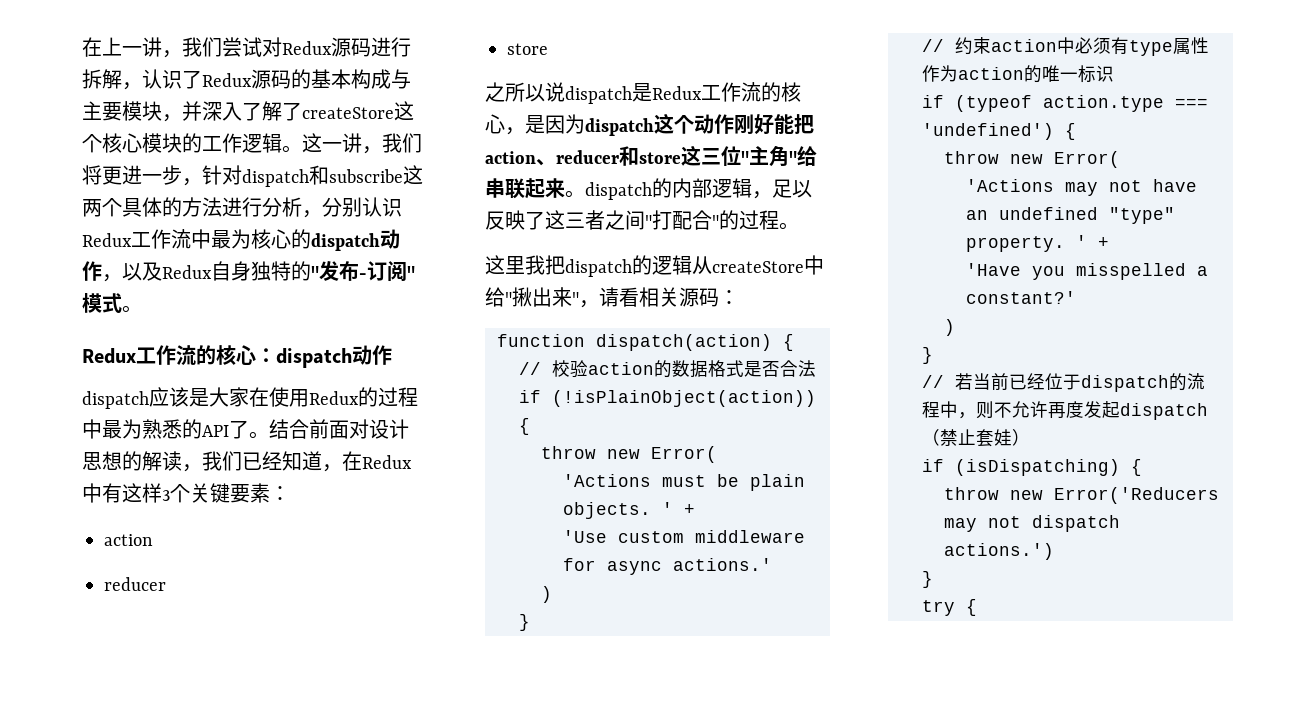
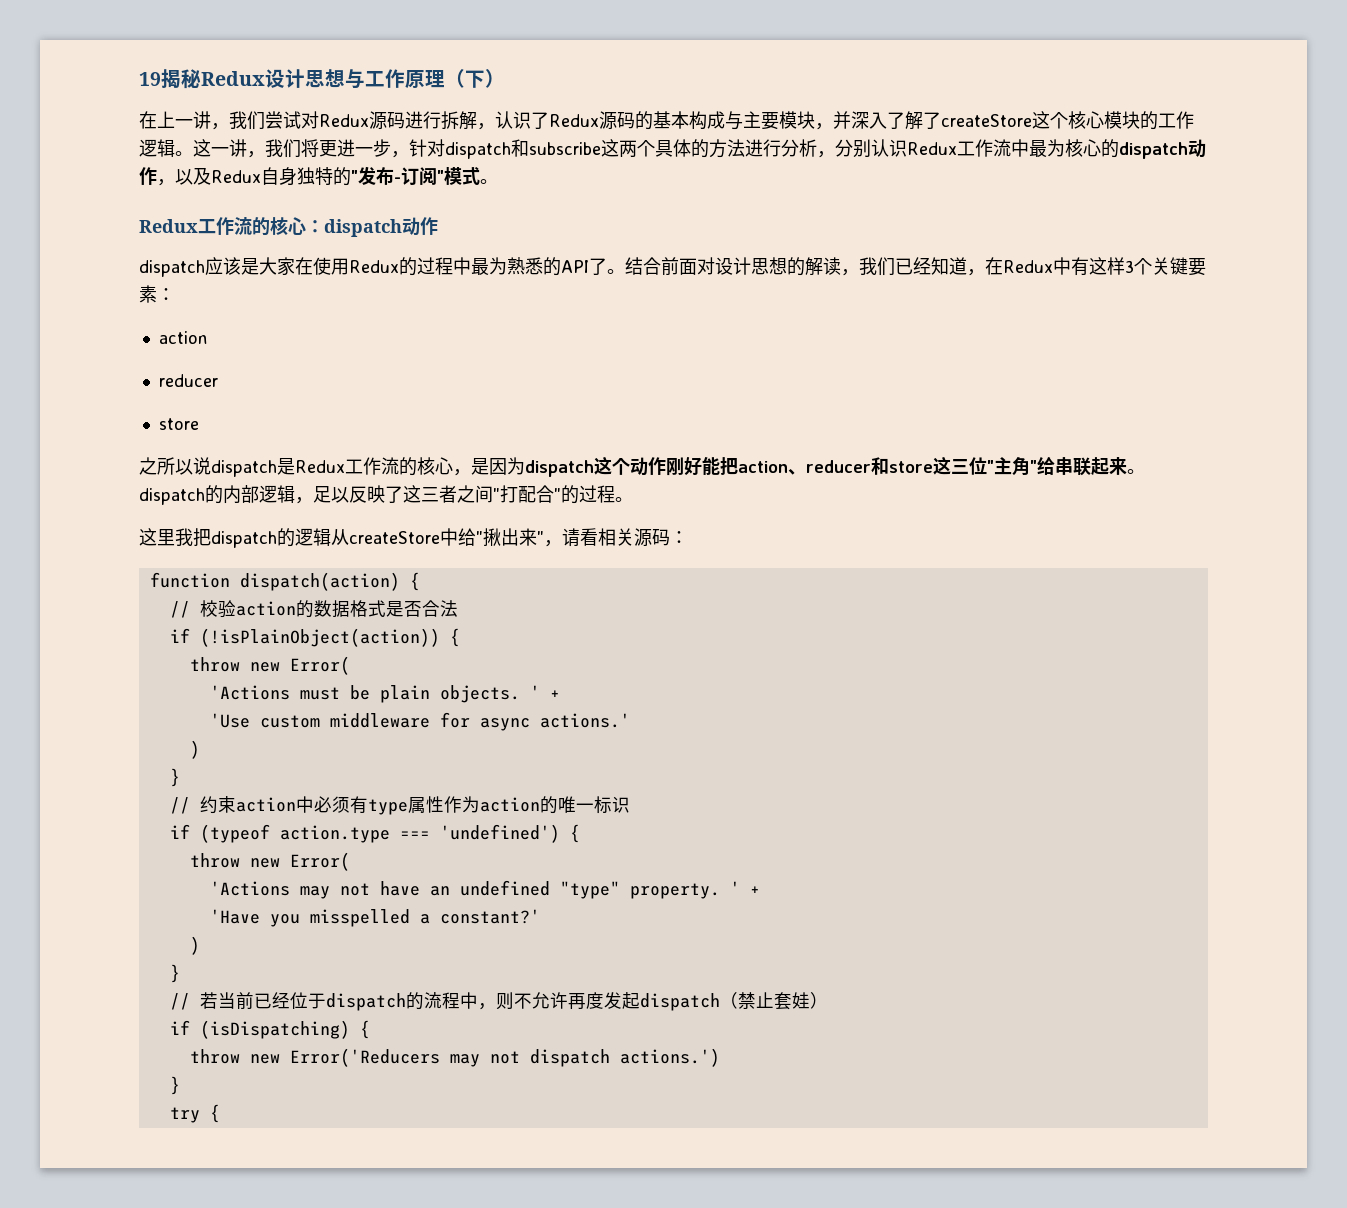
+ 19揭秘Redux设计思想与工作原理（下）

